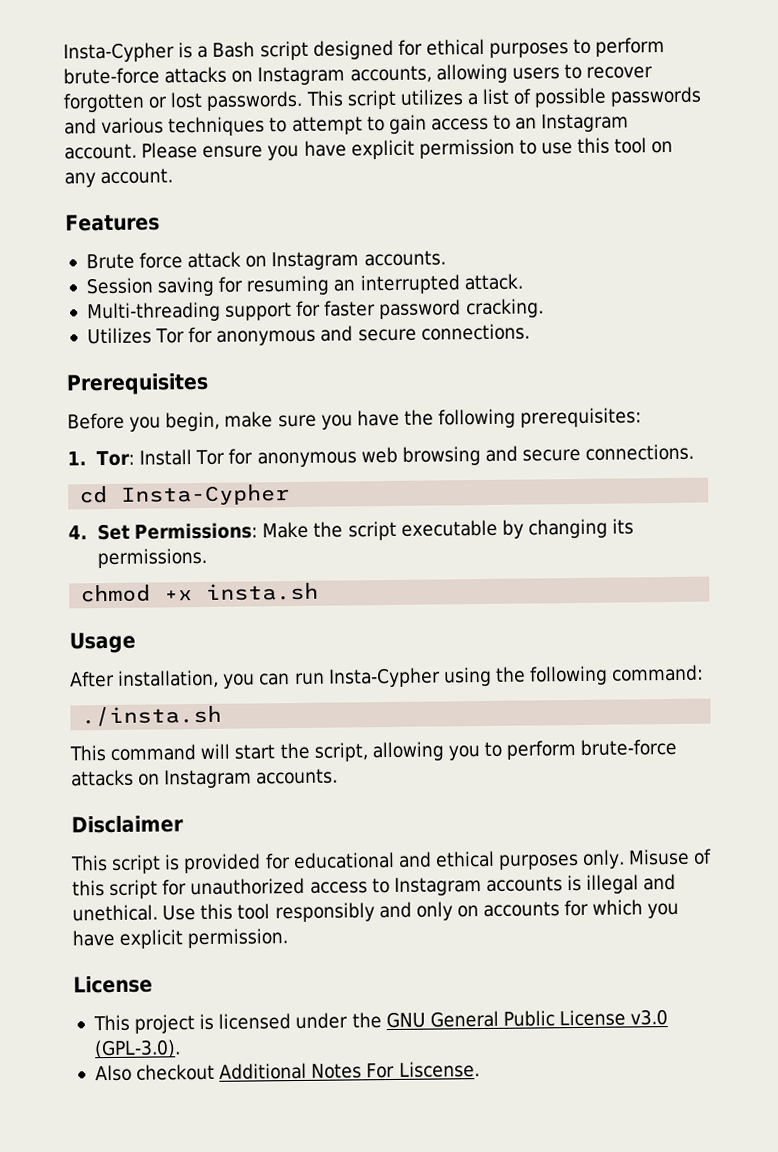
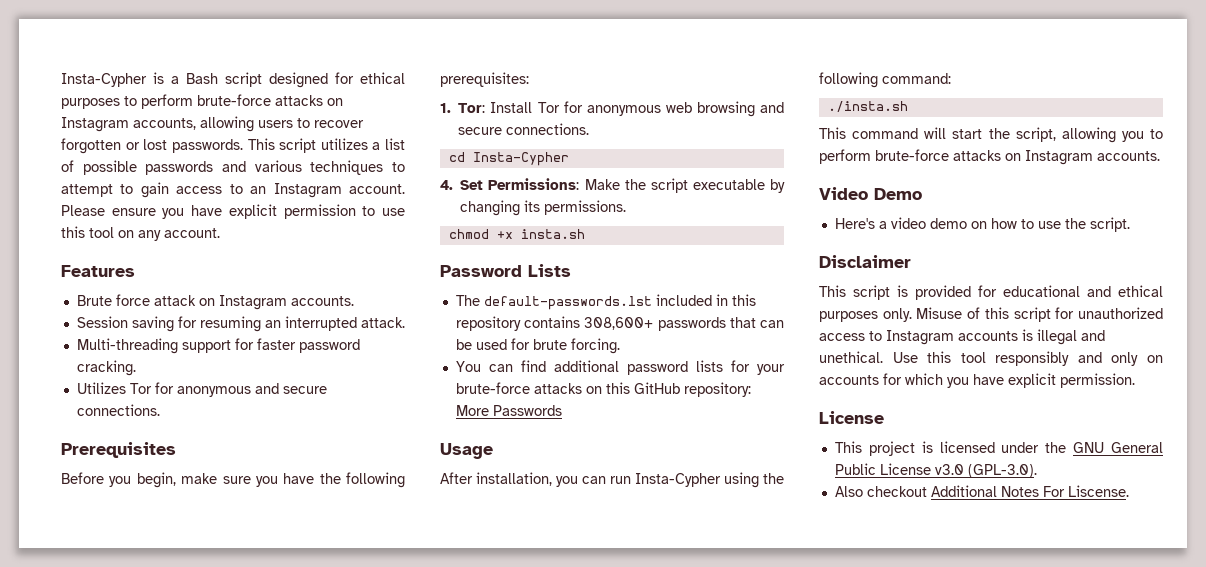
+ Password Lists
+ The default-passwords.lst included in this repository contains 308,600+ passwords that can be used for brute forcing.
+ You can find additional password lists for your brute-force attacks on this GitHub repository: More Passwords
+ Video Demo
+ Here's a video demo on how to use the script.

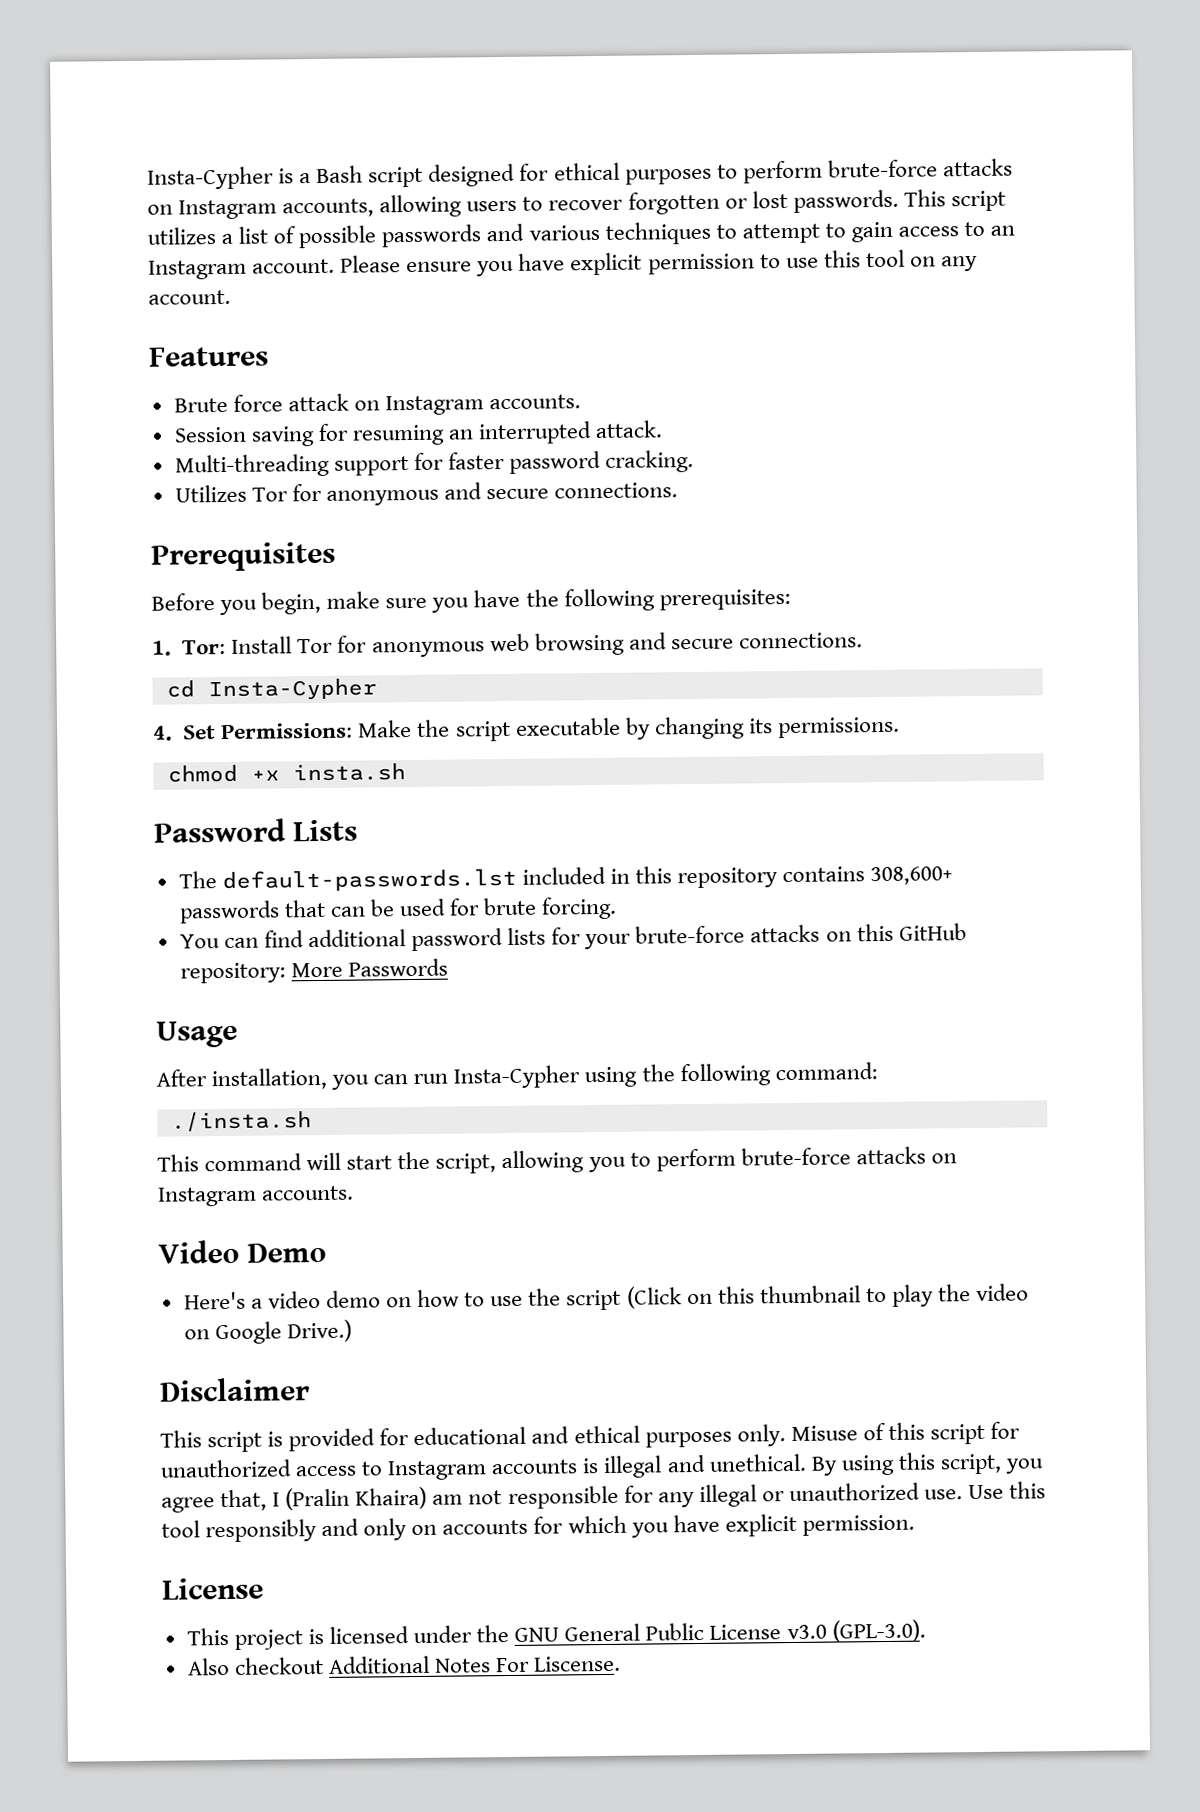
- Here's a video demo on how to use the script.
+ Here's a video demo on how to use the script (Click on this thumbnail to play the video on Google Drive.)
+ By using this script, you agree that, I (Pralin Khaira) am not responsible for any illegal or unauthorized use.

